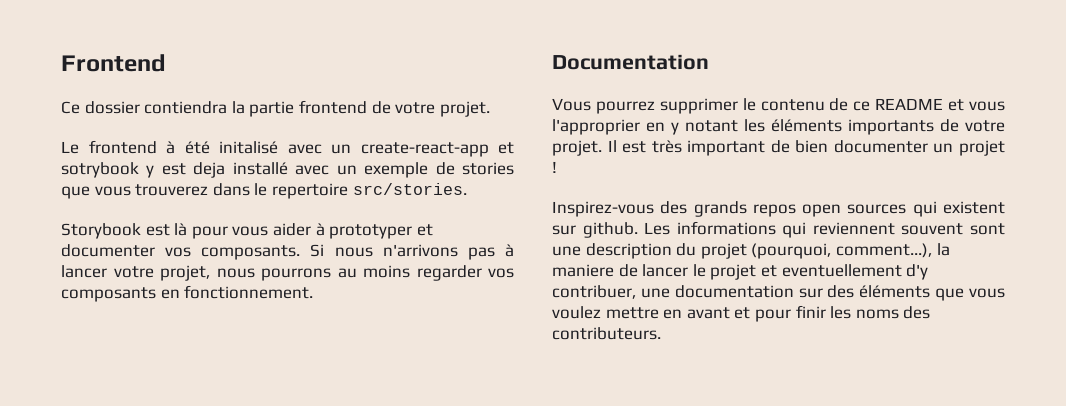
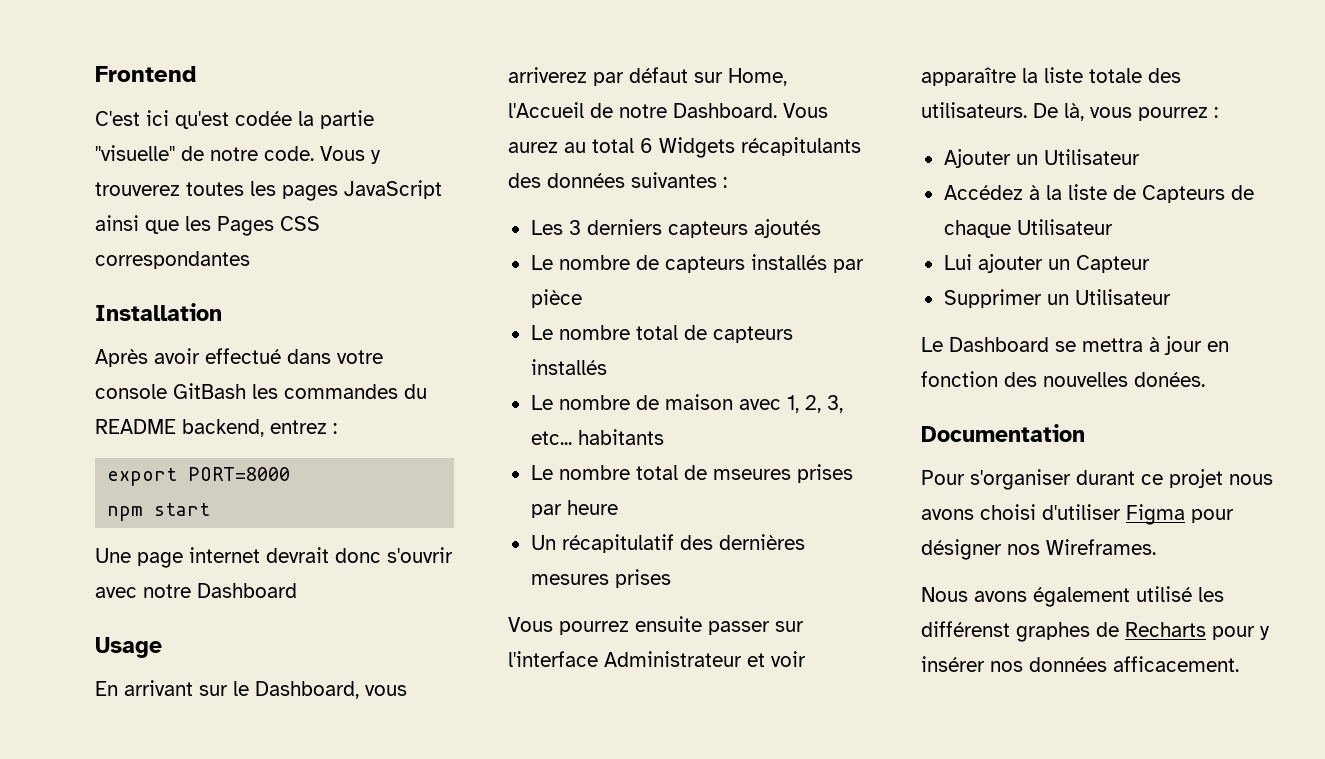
- Ce dossier contiendra la partie frontend de votre projet.
- Le frontend à été initalisé avec un create-react-app et sotrybook y est deja installé avec un exemple de stories que vous trouverez dans le repertoire src/stories.
- Storybook est là pour vous aider à prototyper et documenter vos composants. Si nous n'arrivons pas à lancer votre projet, nous pourrons au moins regarder vos composants en fonctionnement.
+ C'est ici qu'est codée la partie "visuelle" de notre code. Vous y trouverez toutes les pages JavaScript ainsi que les Pages CSS correspondantes
+ Installation
+ Après avoir effectué dans votre console GitBash les commandes du README backend, entrez :
+ export PORT=8000
+ npm start
+ Une page internet devrait donc s'ouvrir avec notre Dashboard
+ Usage
+ En arrivant sur le Dashboard, vous arriverez par défaut sur Home, l'Accueil de notre Dashboard. Vous aurez au total 6 Widgets récapitulants des données suivantes :
+ Les 3 derniers capteurs ajoutés
+ Le nombre de capteurs installés par pièce
+ Le nombre total de capteurs installés
+ Le nombre de maison avec 1, 2, 3, etc... habitants
+ Le nombre total de mseures prises par heure
+ Un récapitulatif des dernières mesures prises
+ Vous pourrez ensuite passer sur l'interface Administrateur et voir apparaître la liste totale des utilisateurs. De là, vous pourrez :
+ Ajouter un Utilisateur
+ Accédez à la liste de Capteurs de chaque Utilisateur
+ Lui ajouter un Capteur
+ Supprimer un Utilisateur
+ Le Dashboard se mettra à jour en fonction des nouvelles donées.
  Documentation
- Vous pourrez supprimer le contenu de ce README et vous l'approprier en y notant les éléments importants de votre projet. Il est très important de bien documenter un projet !
- Inspirez-vous des grands repos open sources qui existent sur github. Les informations qui reviennent souvent sont une description du projet (pourquoi, comment...), la maniere de lancer le projet et eventuellement d'y contribuer, une documentation sur des éléments que vous voulez mettre en avant et pour finir les noms des contributeurs.
+ Pour s'organiser durant ce projet nous avons choisi d'utiliser Figma pour désigner nos Wireframes.
+ Nous avons également utilisé les différenst graphes de Recharts pour y insérer nos données afficacement.

